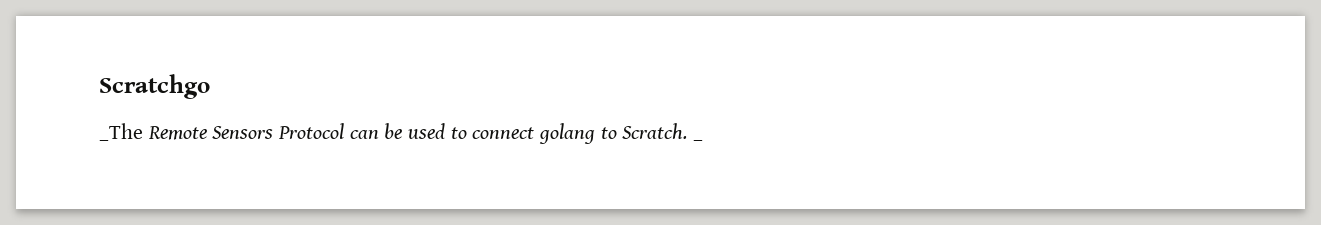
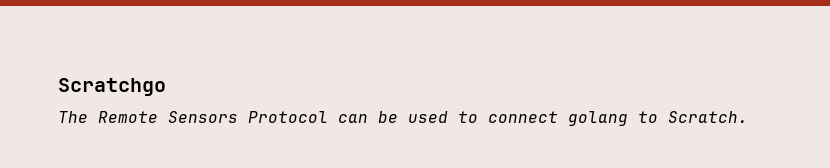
- _The Remote Sensors Protocol can be used to connect golang to Scratch. _
+ The Remote Sensors Protocol can be used to connect golang to Scratch.

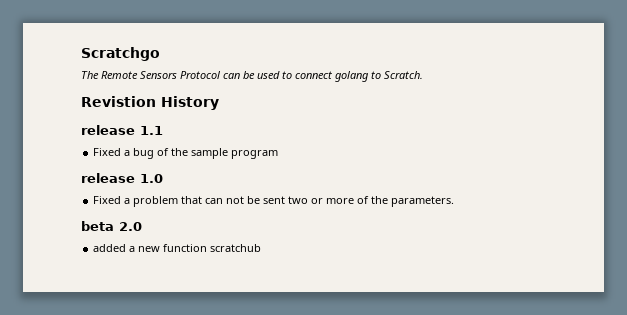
+ Revistion History
+ release 1.1
+ Fixed a bug of the sample program
+ release 1.0
+ Fixed a problem that can not be sent two or more of the parameters.
+ beta 2.0
+ added a new function scratchub

